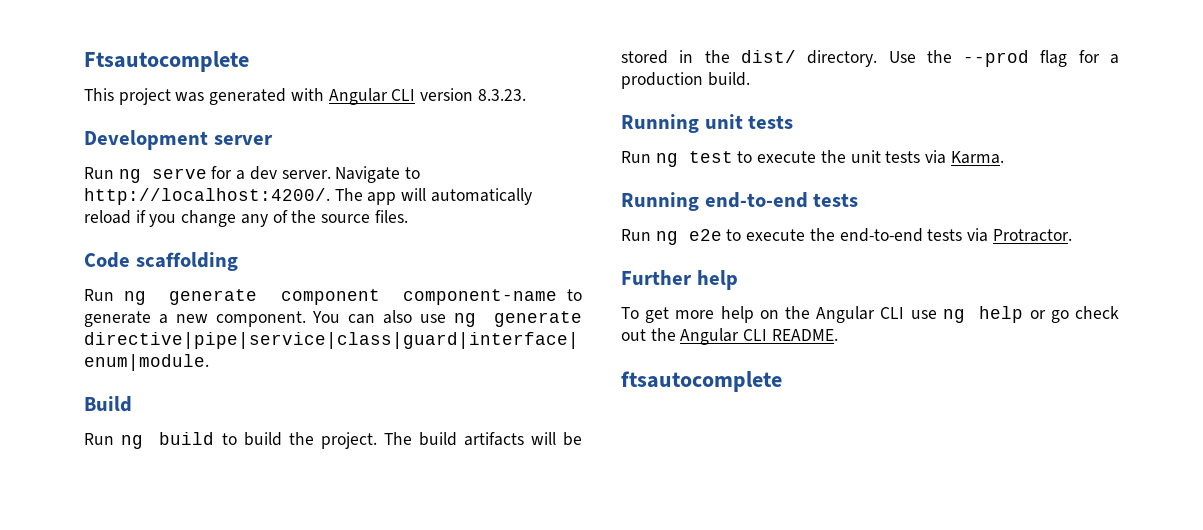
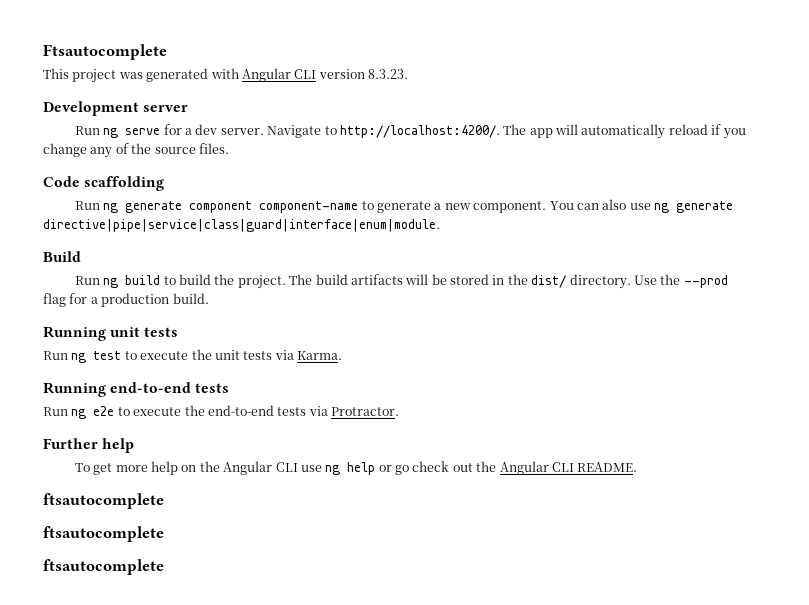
  To get more help on the Angular CLI use ng help or go check out the Angular CLI README.
+ ftsautocomplete
+ ftsautocomplete

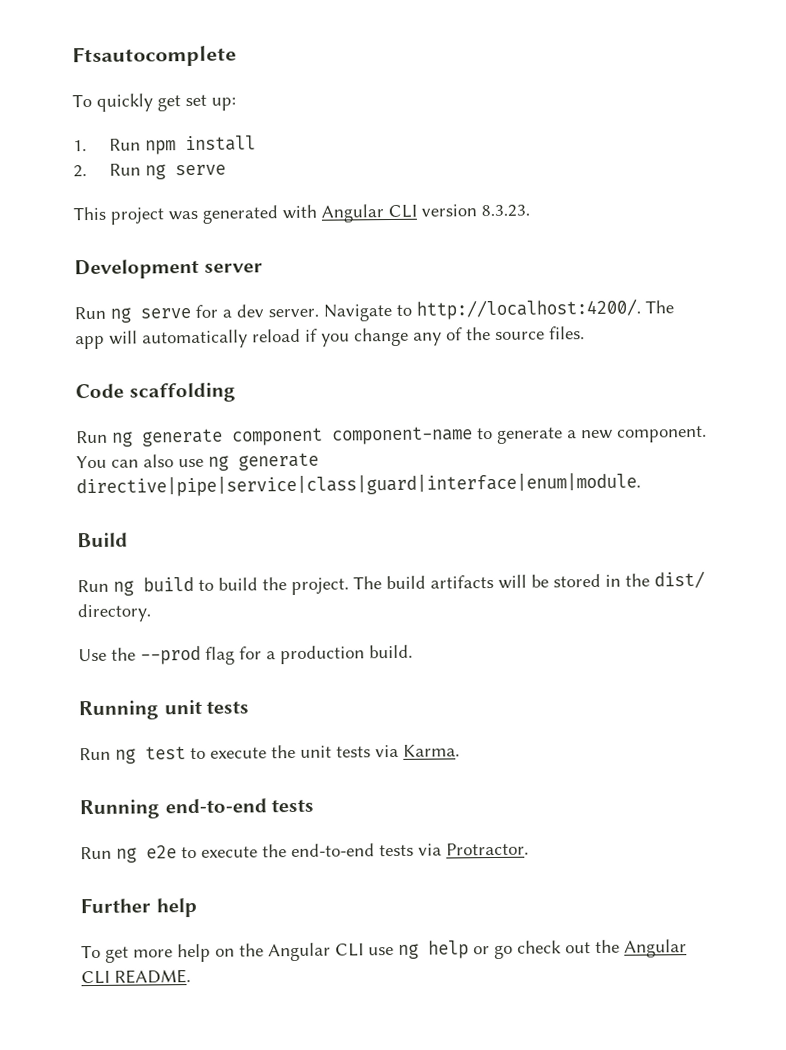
+ To quickly get set up:
+ 1. Run npm install
+ 2. Run ng serve
- The build artifacts will be stored in the dist/ directory. Use the --prod flag for a production build.
+ The build artifacts will be stored in the dist/ directory.
+ Use the --prod flag for a production build.
  To get more help on the Angular CLI use ng help or go check out the Angular CLI README.
- ftsautocomplete
- ftsautocomplete
- ftsautocomplete

